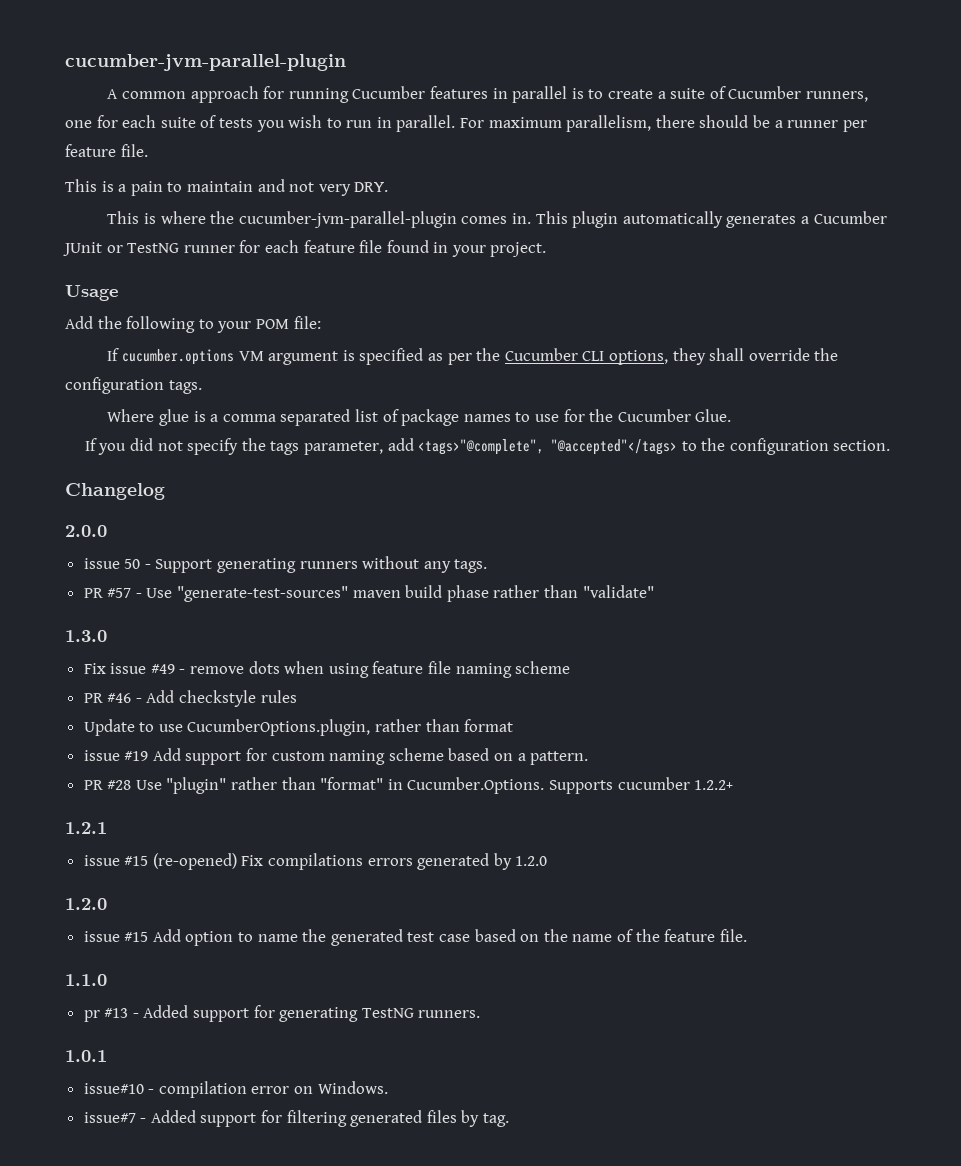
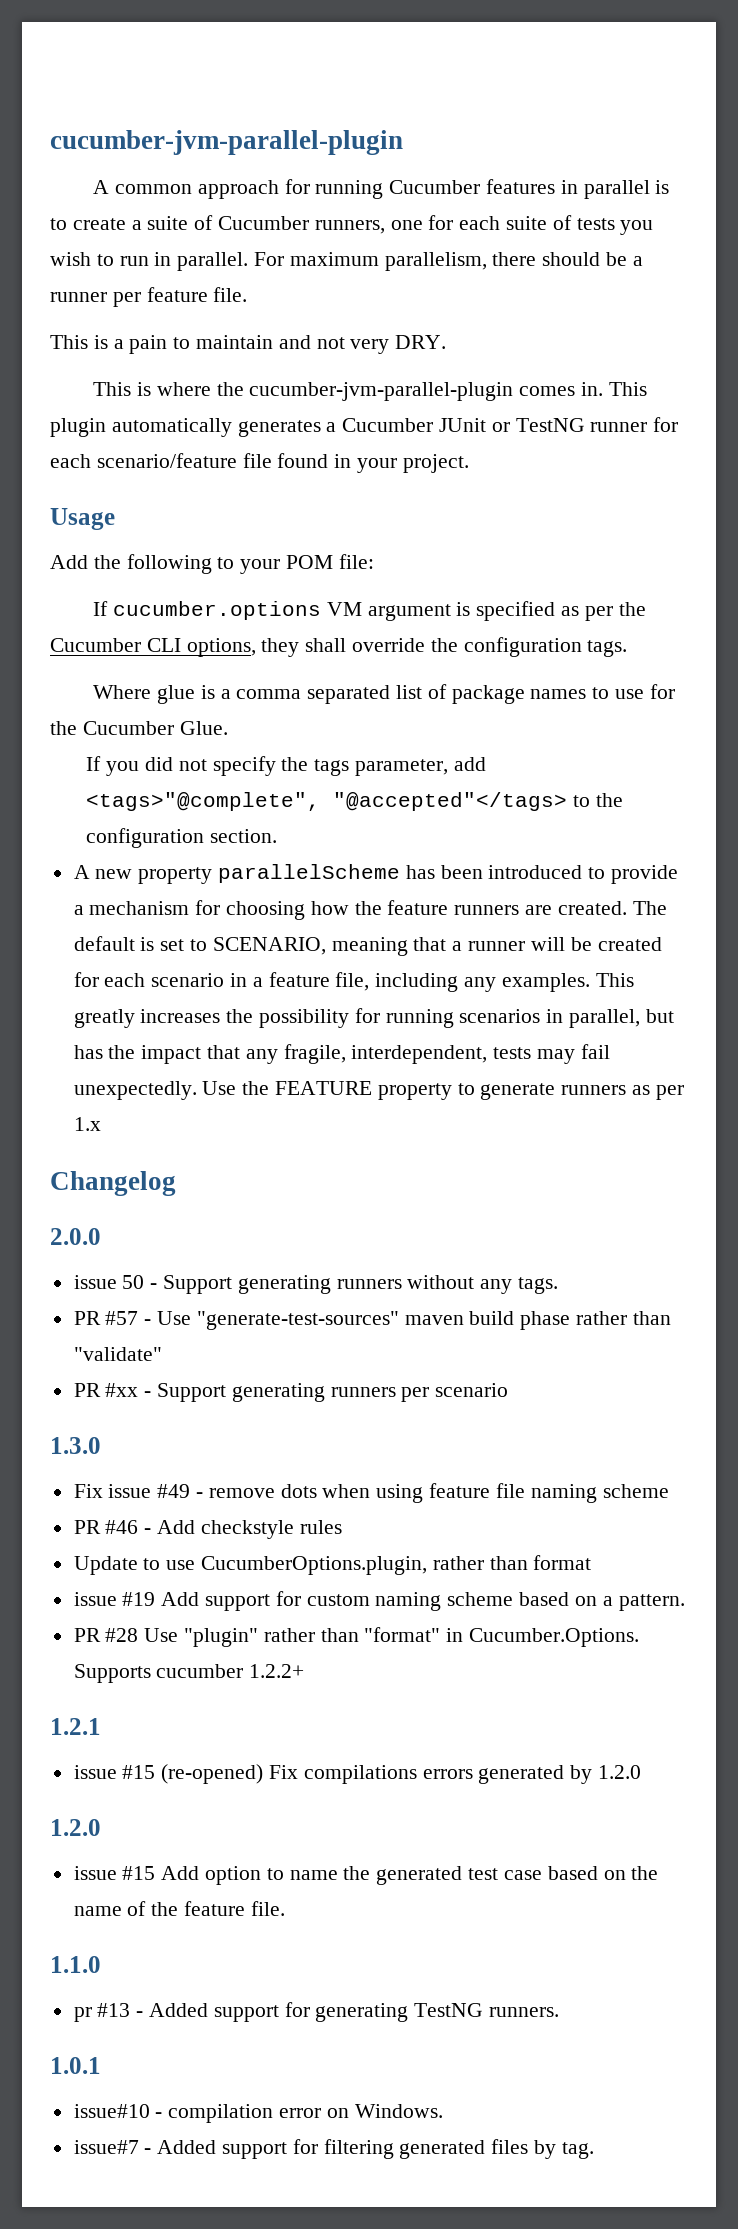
- This plugin automatically generates a Cucumber JUnit or TestNG runner for each feature file found in your project.
+ This plugin automatically generates a Cucumber JUnit or TestNG runner for each scenario/feature file found in your project.
+ A new property parallelScheme has been introduced to provide a mechanism for choosing how the feature runners are created. The default is set to SCENARIO, meaning that a runner will be created for each scenario in a feature file, including any examples. This greatly increases the possibility for running scenarios in parallel, but has the impact that any fragile, interdependent, tests may fail unexpectedly. Use the FEATURE property to generate runners as per 1.x
+ PR #xx - Support generating runners per scenario

